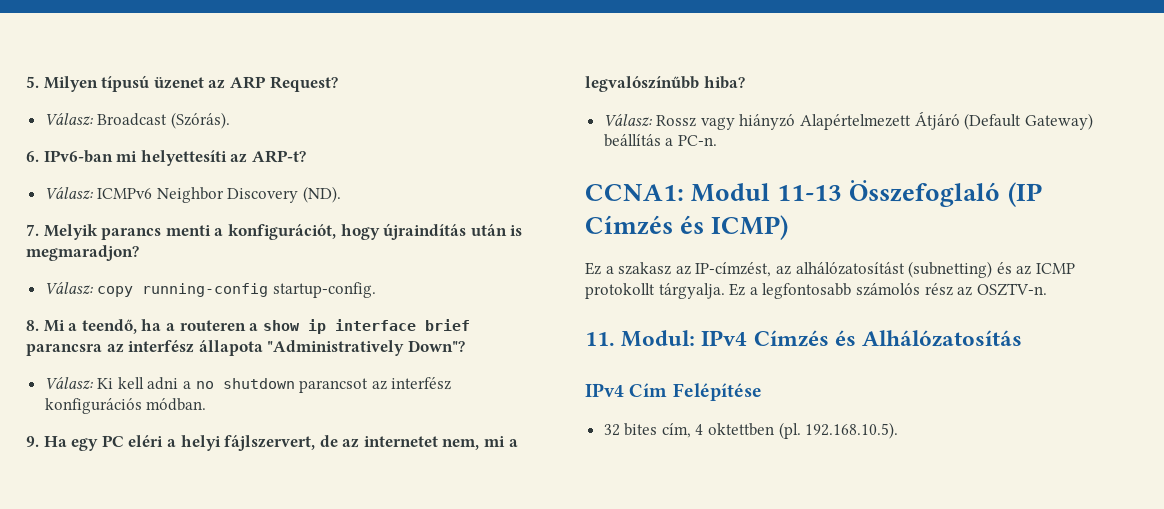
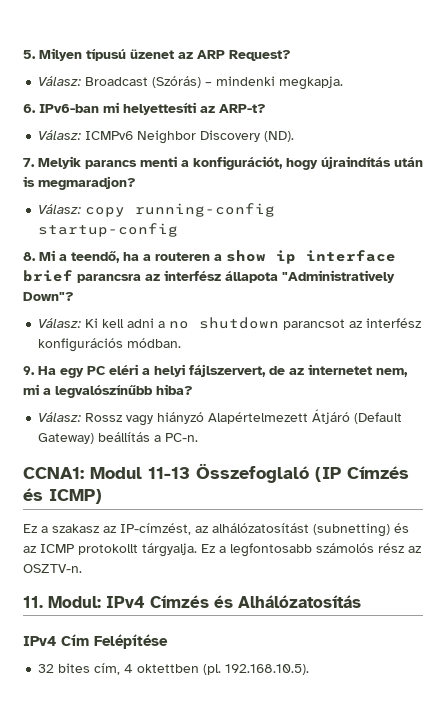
- Válasz: Broadcast (Szórás).
+ Válasz: Broadcast (Szórás) – mindenki megkapja.
- Válasz: copy running-config startup-config.
+ Válasz: copy running-config startup-config

